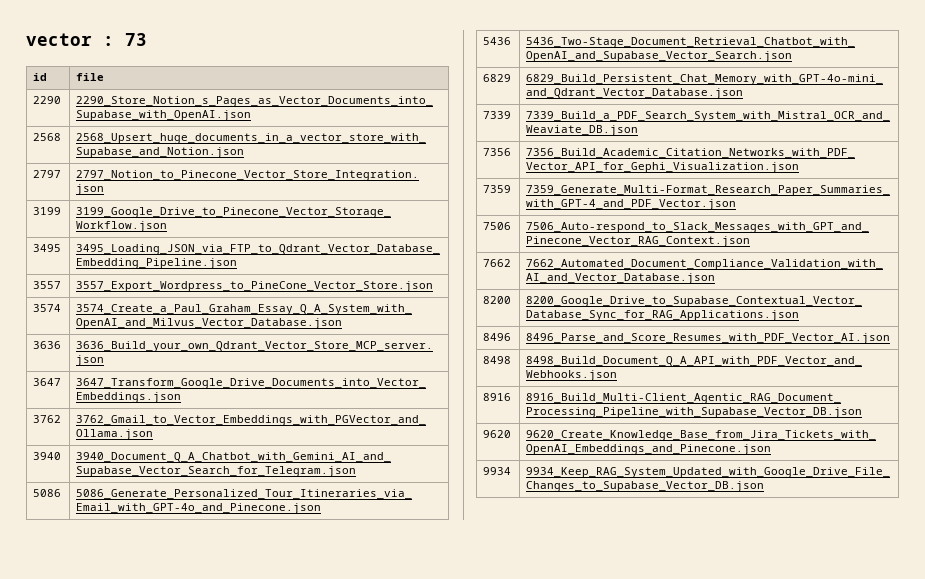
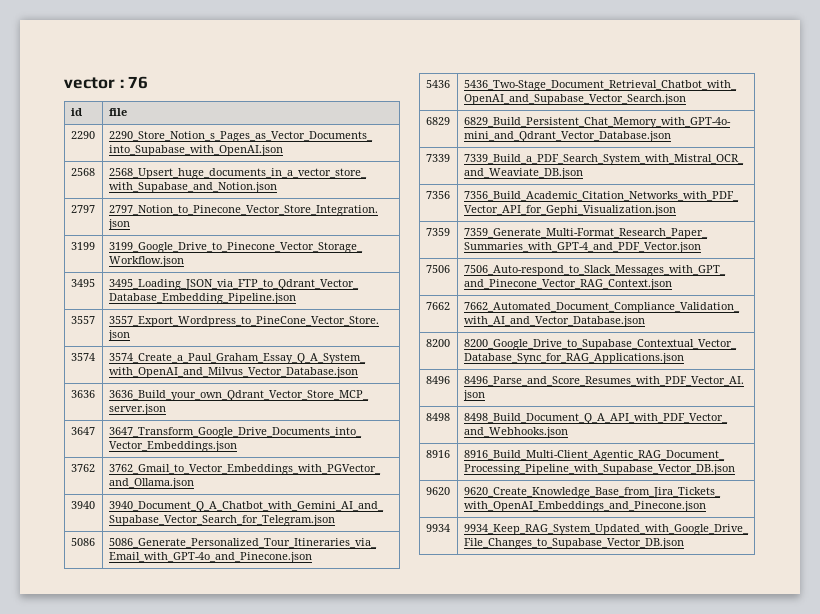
- vector : 73
+ vector : 76

